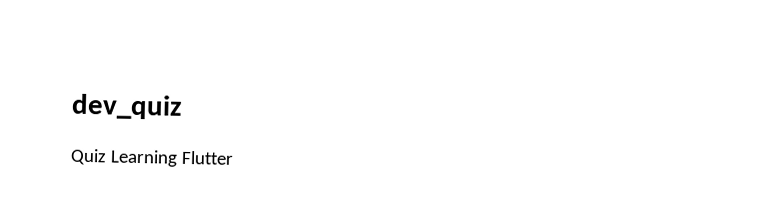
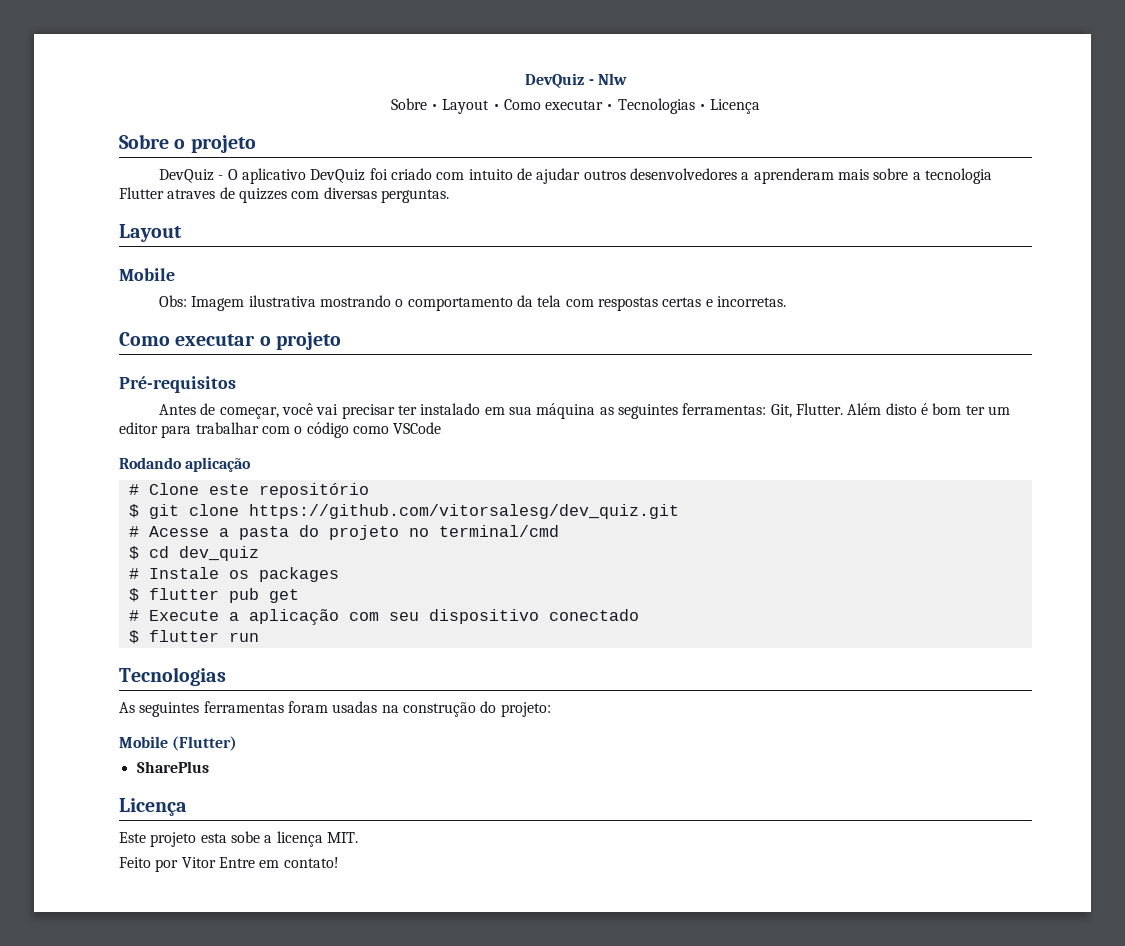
- dev_quiz
- Quiz Learning Flutter
+ DevQuiz - Nlw
+ Sobre • Layout • Como executar • Tecnologias • Licença
+ Sobre o projeto
+ DevQuiz - O aplicativo DevQuiz foi criado com intuito de ajudar outros desenvolvedores a aprenderam mais sobre a tecnologia Flutter atraves de quizzes com diversas perguntas.
+ Layout
+ Mobile
+ Obs: Imagem ilustrativa mostrando o comportamento da tela com respostas certas e incorretas.
+ Como executar o projeto
+ Pré-requisitos
+ Antes de começar, você vai precisar ter instalado em sua máquina as seguintes ferramentas: Git, Flutter. Além disto é bom ter um editor para trabalhar com o código como VSCode
+ Rodando aplicação
+ # Clone este repositório
+ $ git clone https://github.com/vitorsalesg/dev_quiz.git
+ # Acesse a pasta do projeto no terminal/cmd
+ $ cd dev_quiz
+ # Instale os packages
+ $ flutter pub get
+ # Execute a aplicação com seu dispositivo conectado
+ $ flutter run
+ Tecnologias
+ As seguintes ferramentas foram usadas na construção do projeto:
+ Mobile (Flutter)
+ SharePlus
+ Licença
+ Este projeto esta sobe a licença MIT.
+ Feito por Vitor Entre em contato!

